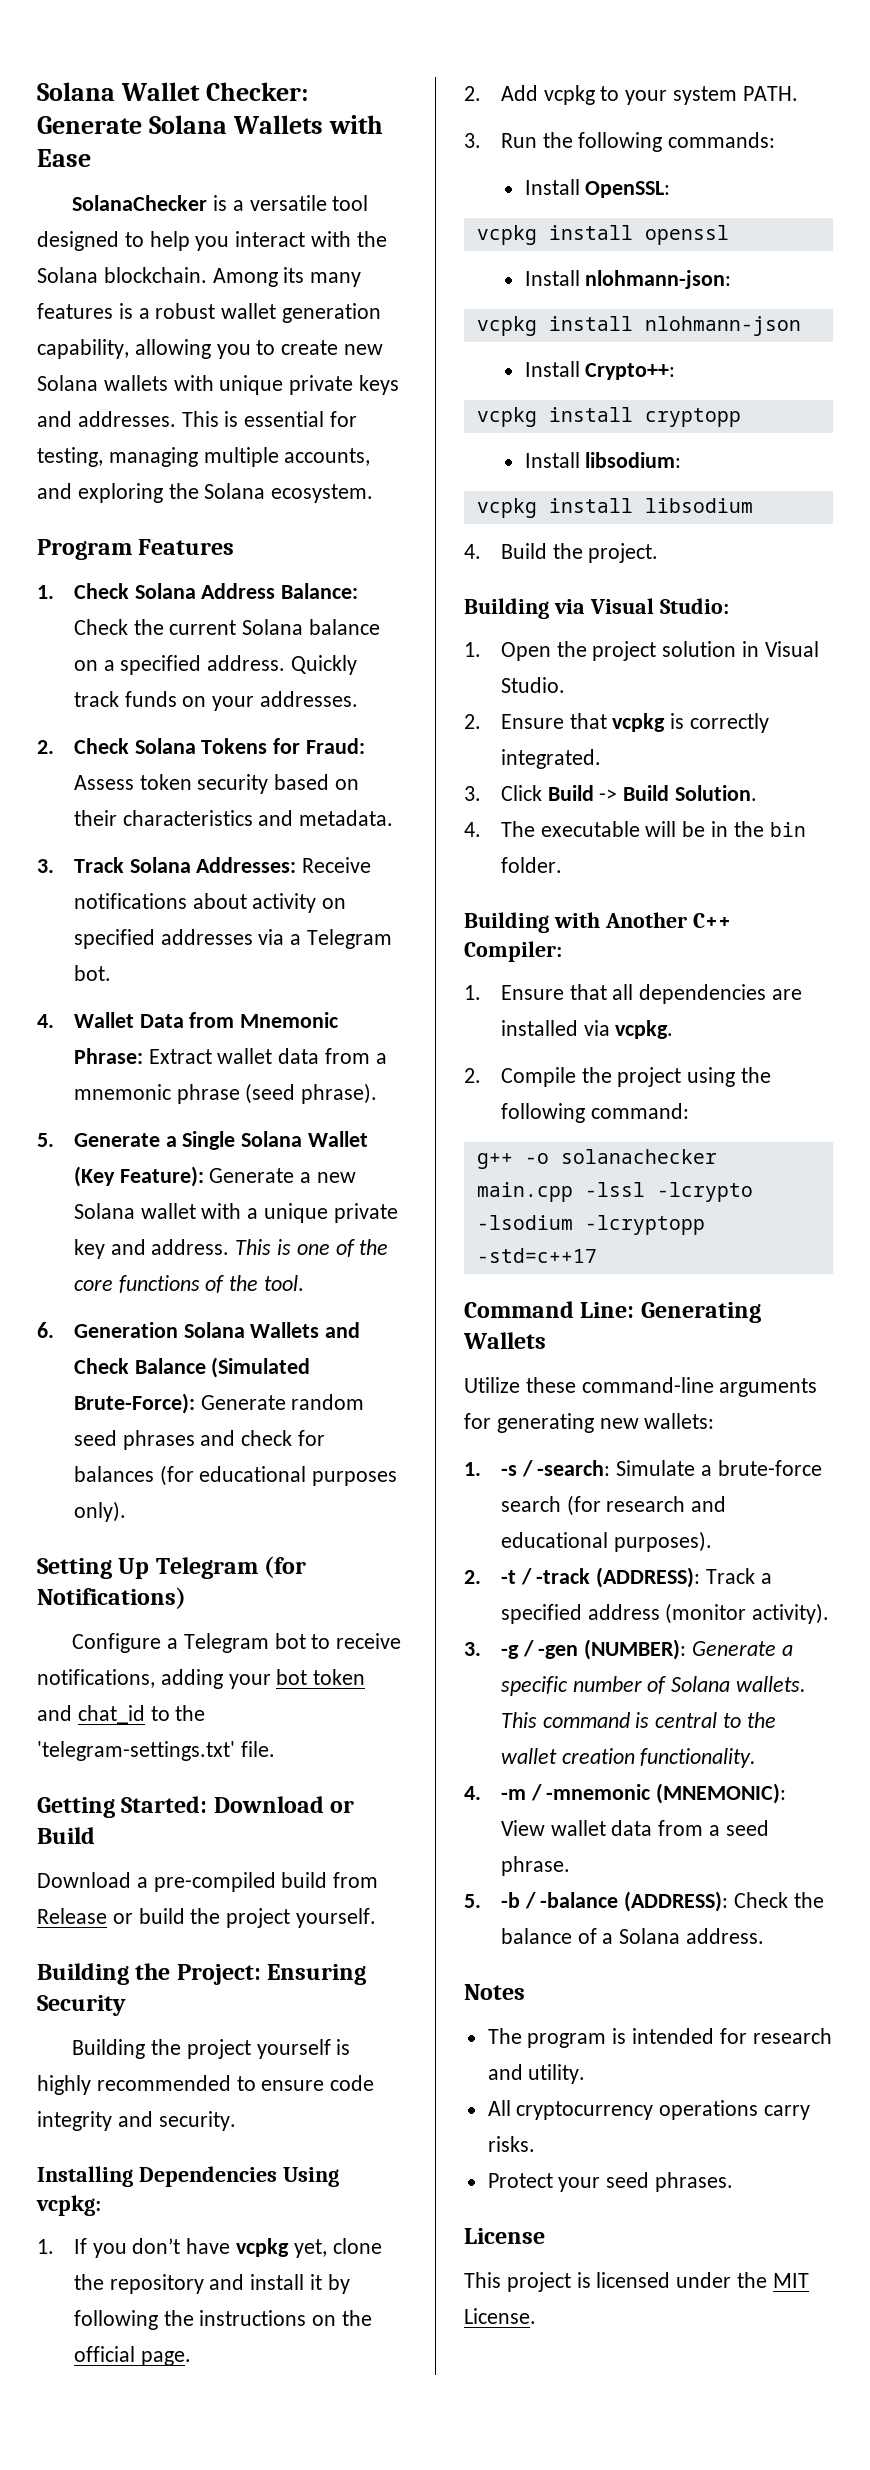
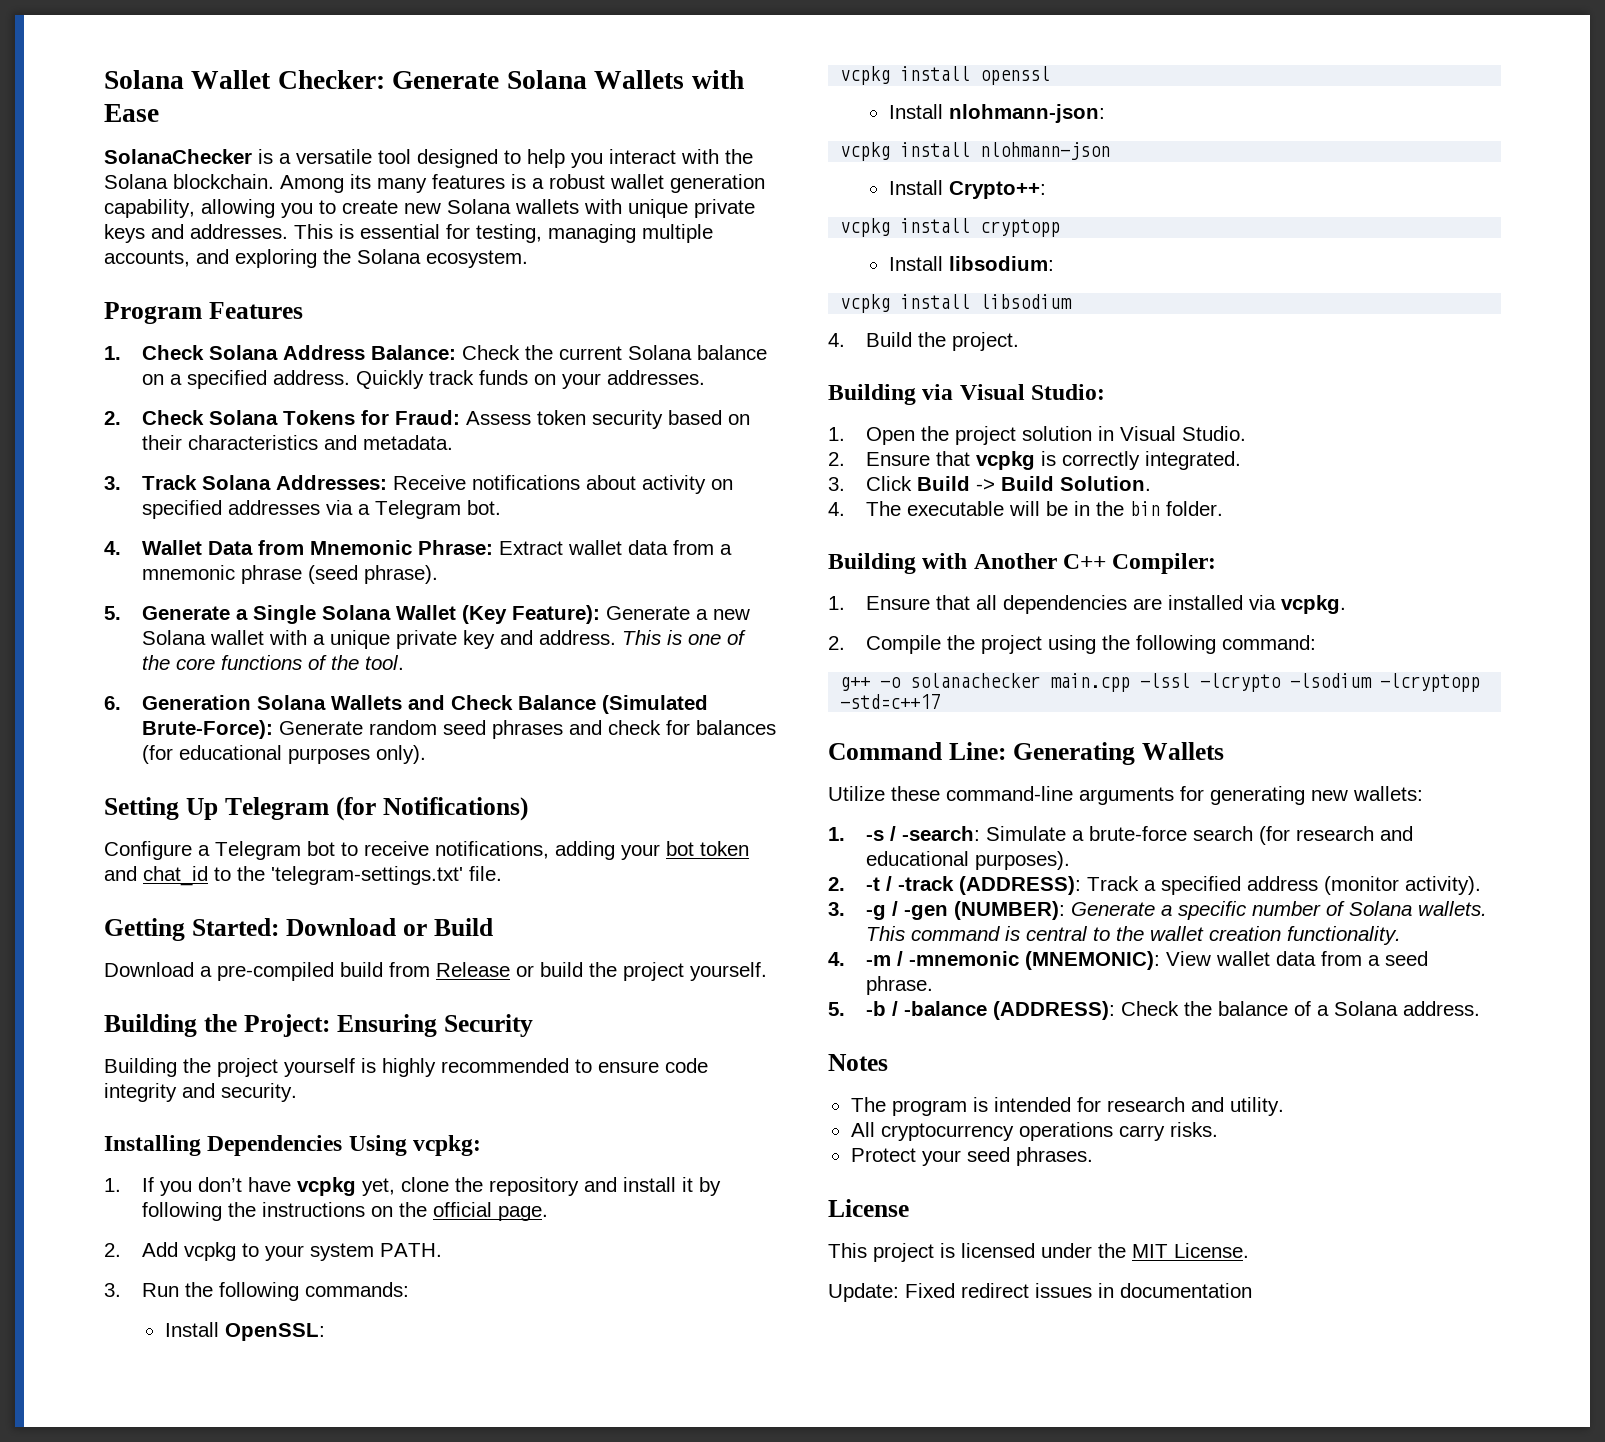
+ Update: Fixed redirect issues in documentation

